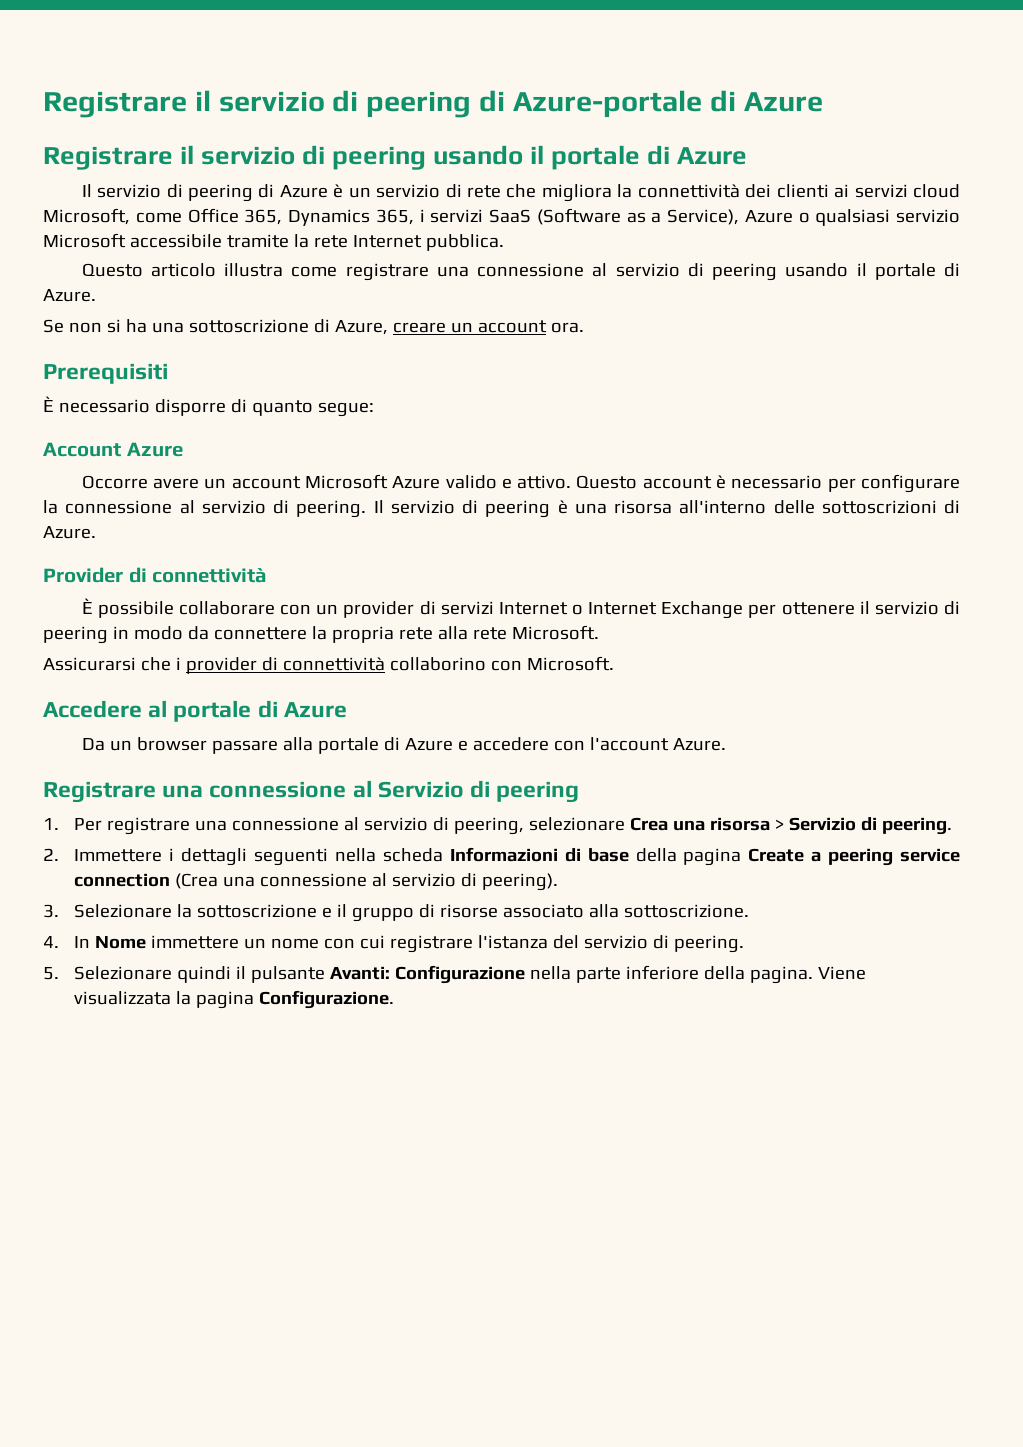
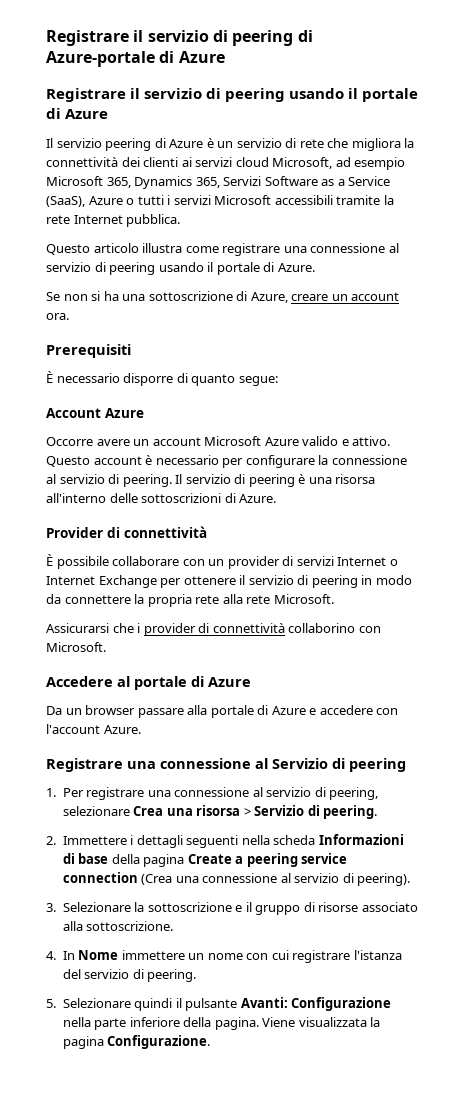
- Il servizio di peering di Azure è un servizio di rete che migliora la connettività dei clienti ai servizi cloud Microsoft, come Office 365, Dynamics 365, i servizi SaaS (Software as a Service), Azure o qualsiasi servizio Microsoft accessibile tramite la rete Internet pubblica.
+ Il servizio peering di Azure è un servizio di rete che migliora la connettività dei clienti ai servizi cloud Microsoft, ad esempio Microsoft 365, Dynamics 365, Servizi Software as a Service (SaaS), Azure o tutti i servizi Microsoft accessibili tramite la rete Internet pubblica.

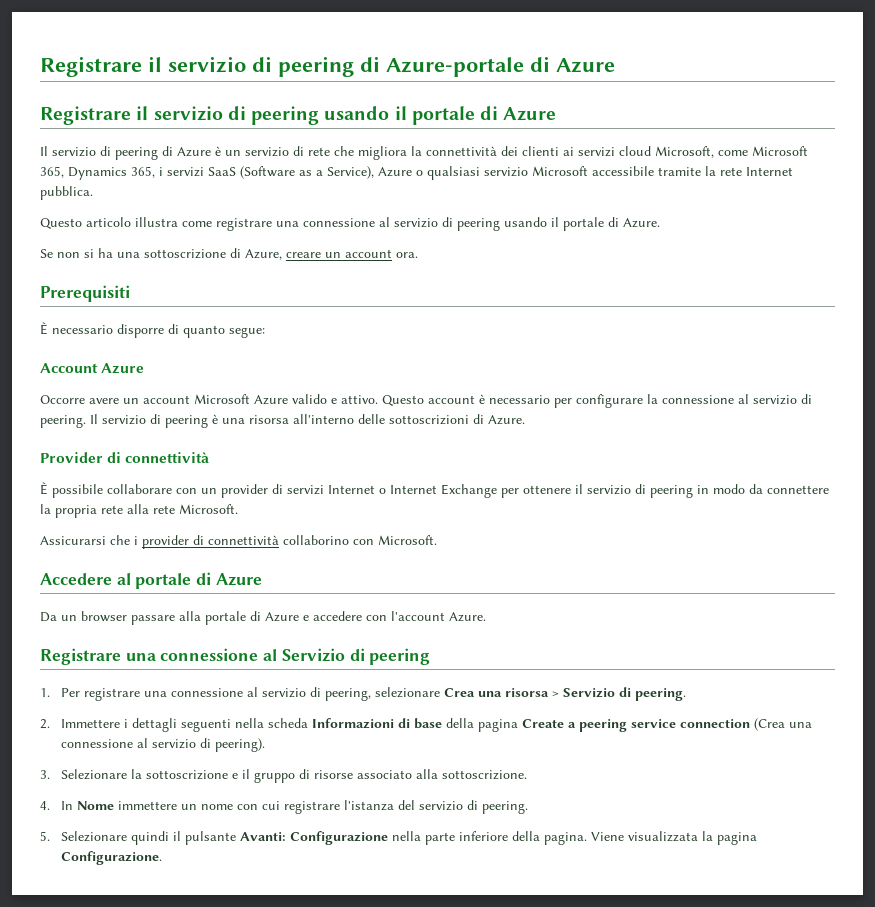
- Il servizio peering di Azure è un servizio di rete che migliora la connettività dei clienti ai servizi cloud Microsoft, ad esempio Microsoft 365, Dynamics 365, Servizi Software as a Service (SaaS), Azure o tutti i servizi Microsoft accessibili tramite la rete Internet pubblica.
+ Il servizio di peering di Azure è un servizio di rete che migliora la connettività dei clienti ai servizi cloud Microsoft, come Microsoft 365, Dynamics 365, i servizi SaaS (Software as a Service), Azure o qualsiasi servizio Microsoft accessibile tramite la rete Internet pubblica.

